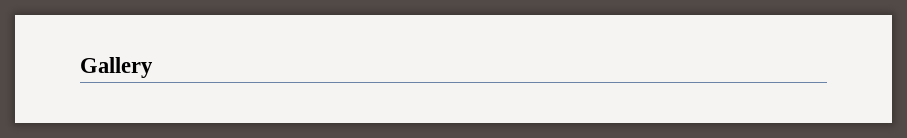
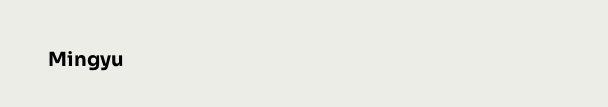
- Gallery
+ Mingyu

